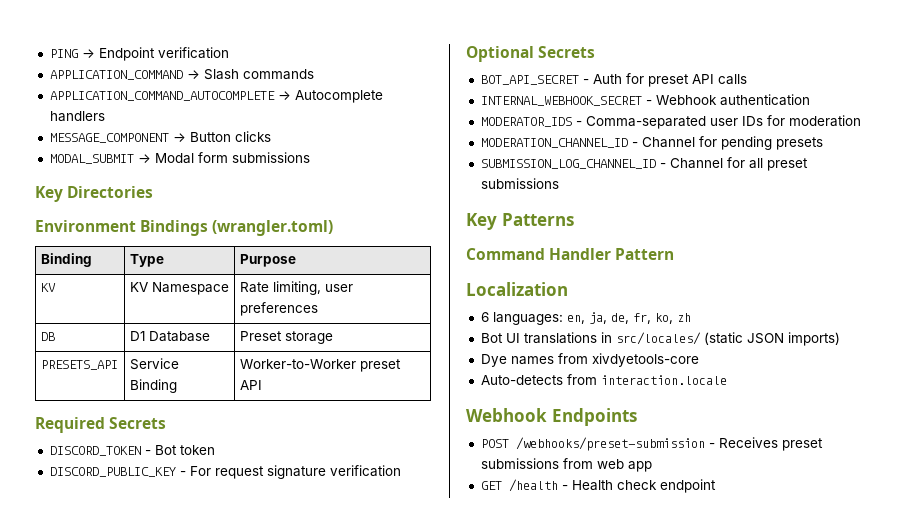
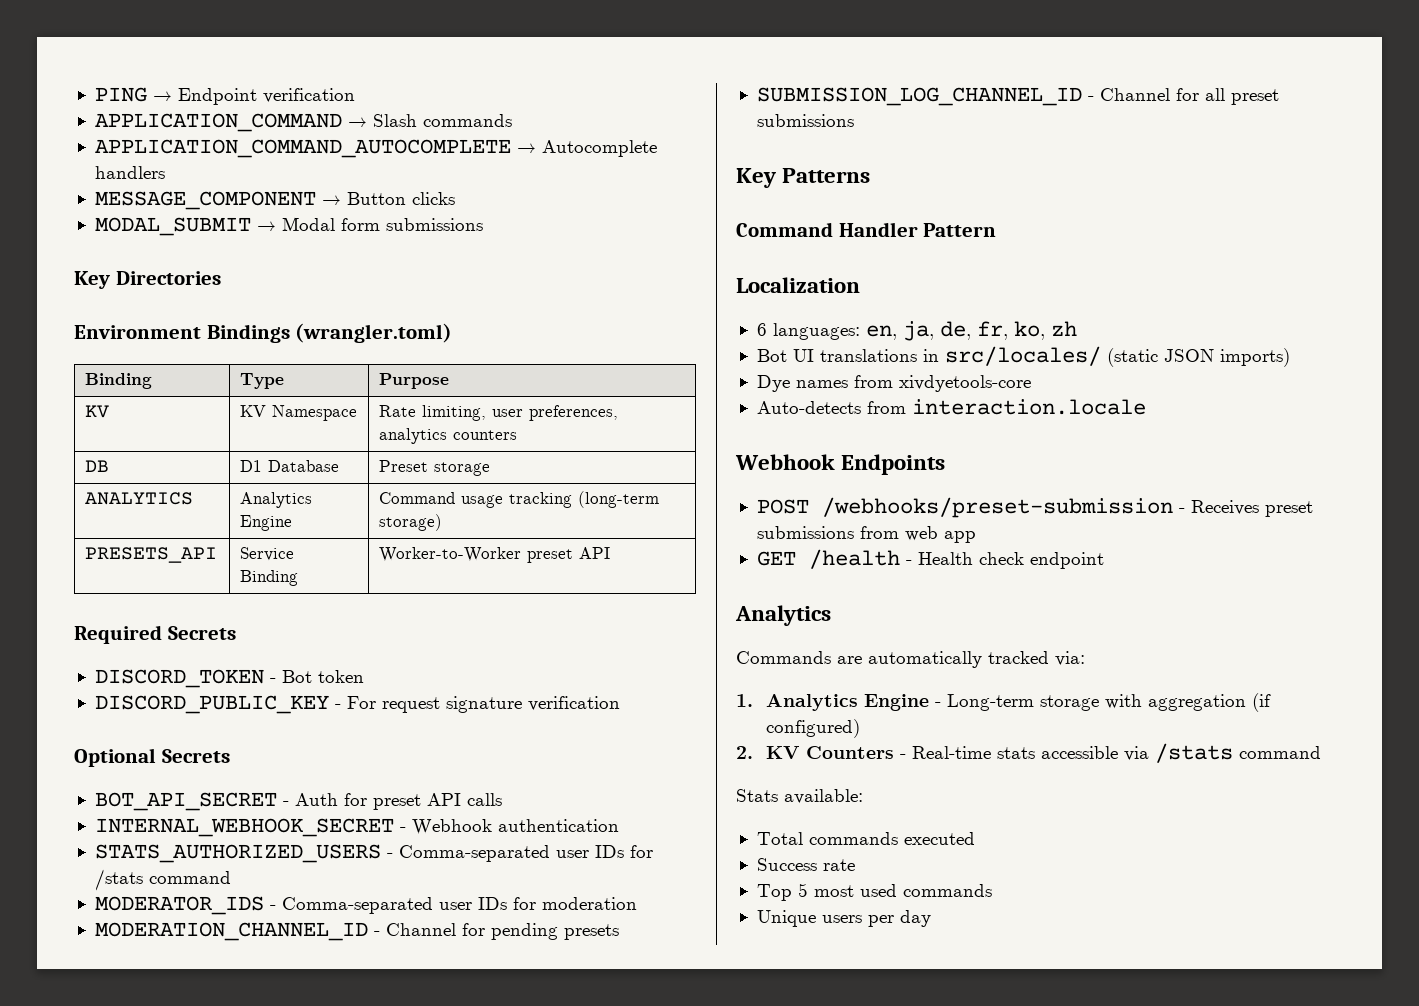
- KV | KV Namespace | Rate limiting, user preferences
+ KV | KV Namespace | Rate limiting, user preferences, analytics counters
+ ANALYTICS | Analytics Engine | Command usage tracking (long-term storage)
+ STATS_AUTHORIZED_USERS - Comma-separated user IDs for /stats command
  GET /health - Health check endpoint
+ Analytics
+ Commands are automatically tracked via:
+ 1. Analytics Engine - Long-term storage with aggregation (if configured)
+ 2. KV Counters - Real-time stats accessible via /stats command
+ Stats available:
+ Total commands executed
+ Success rate
+ Top 5 most used commands
+ Unique users per day

